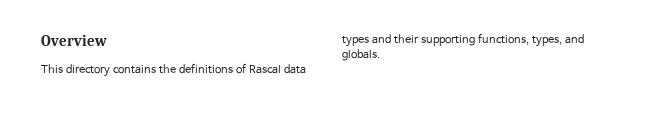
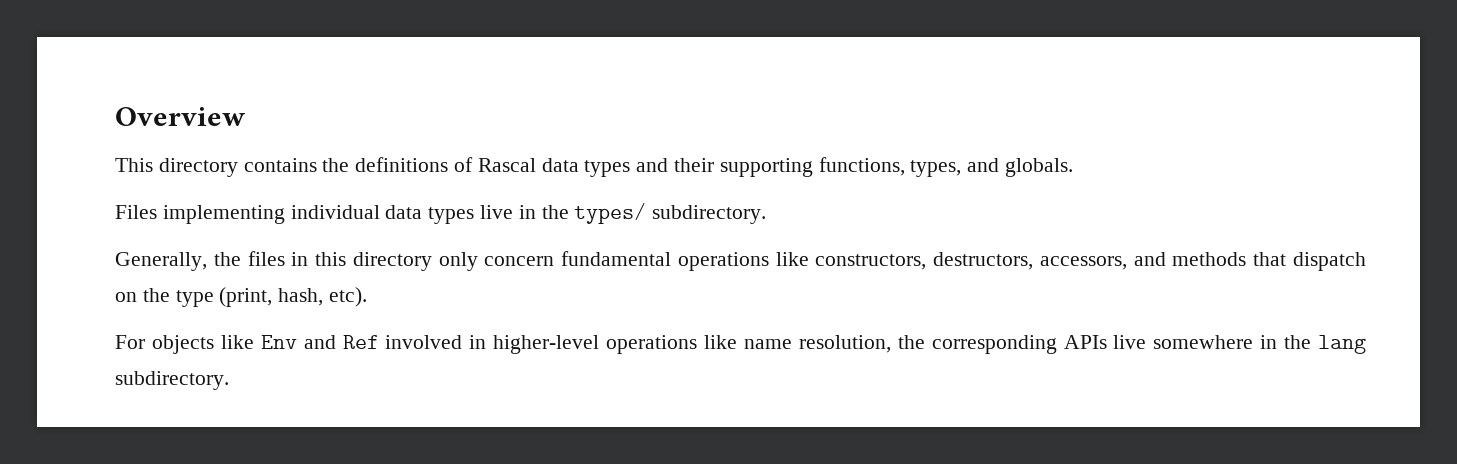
+ Files implementing individual data types live in the types/ subdirectory.
+ Generally, the files in this directory only concern fundamental operations like constructors, destructors, accessors, and methods that dispatch on the type (print, hash, etc).
+ For objects like Env and Ref involved in higher-level operations like name resolution, the corresponding APIs live somewhere in the lang subdirectory.

